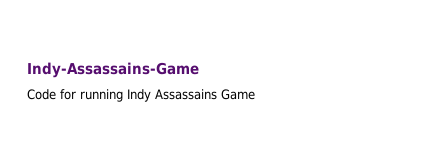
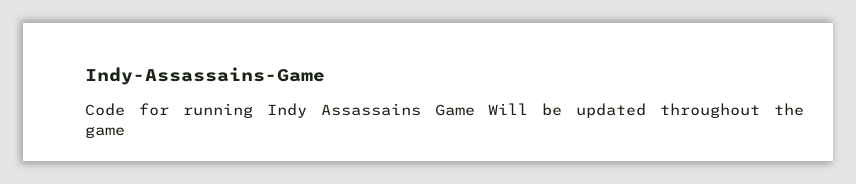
- Code for running Indy Assassains Game
+ Code for running Indy Assassains Game Will be updated throughout the game

